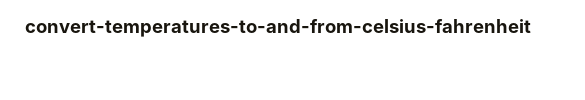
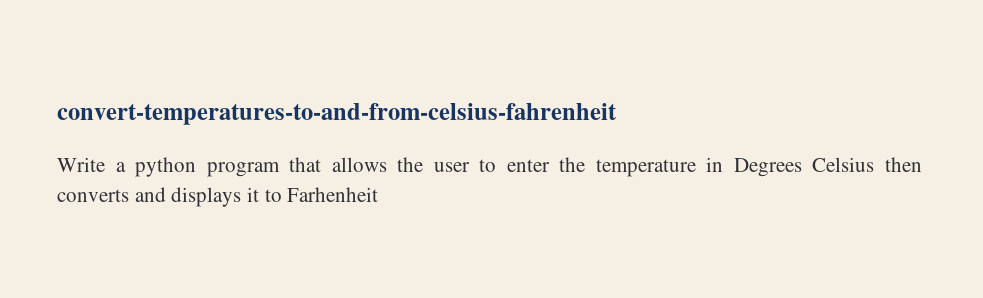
+ Write a python program that allows the user to enter the temperature in Degrees Celsius then converts and displays it to Farhenheit

